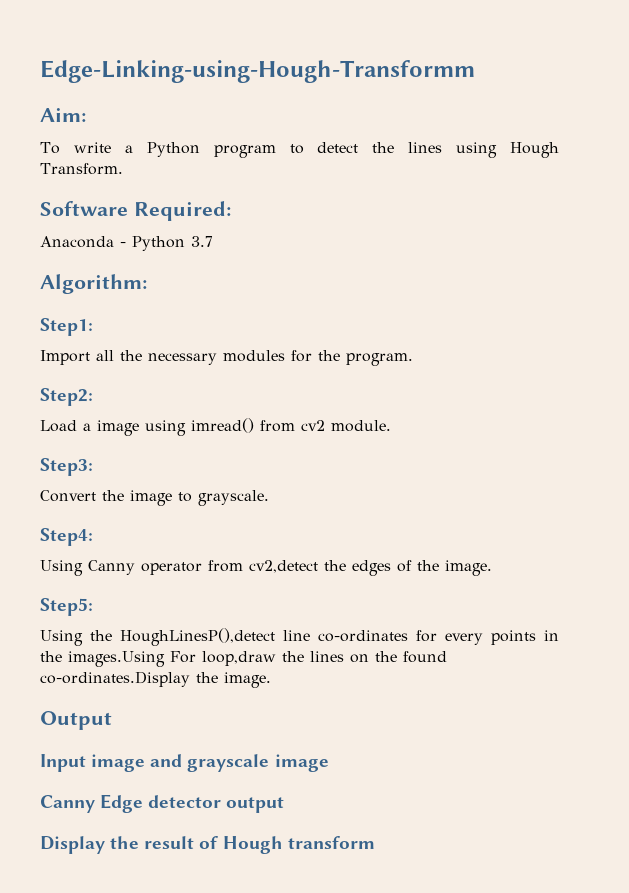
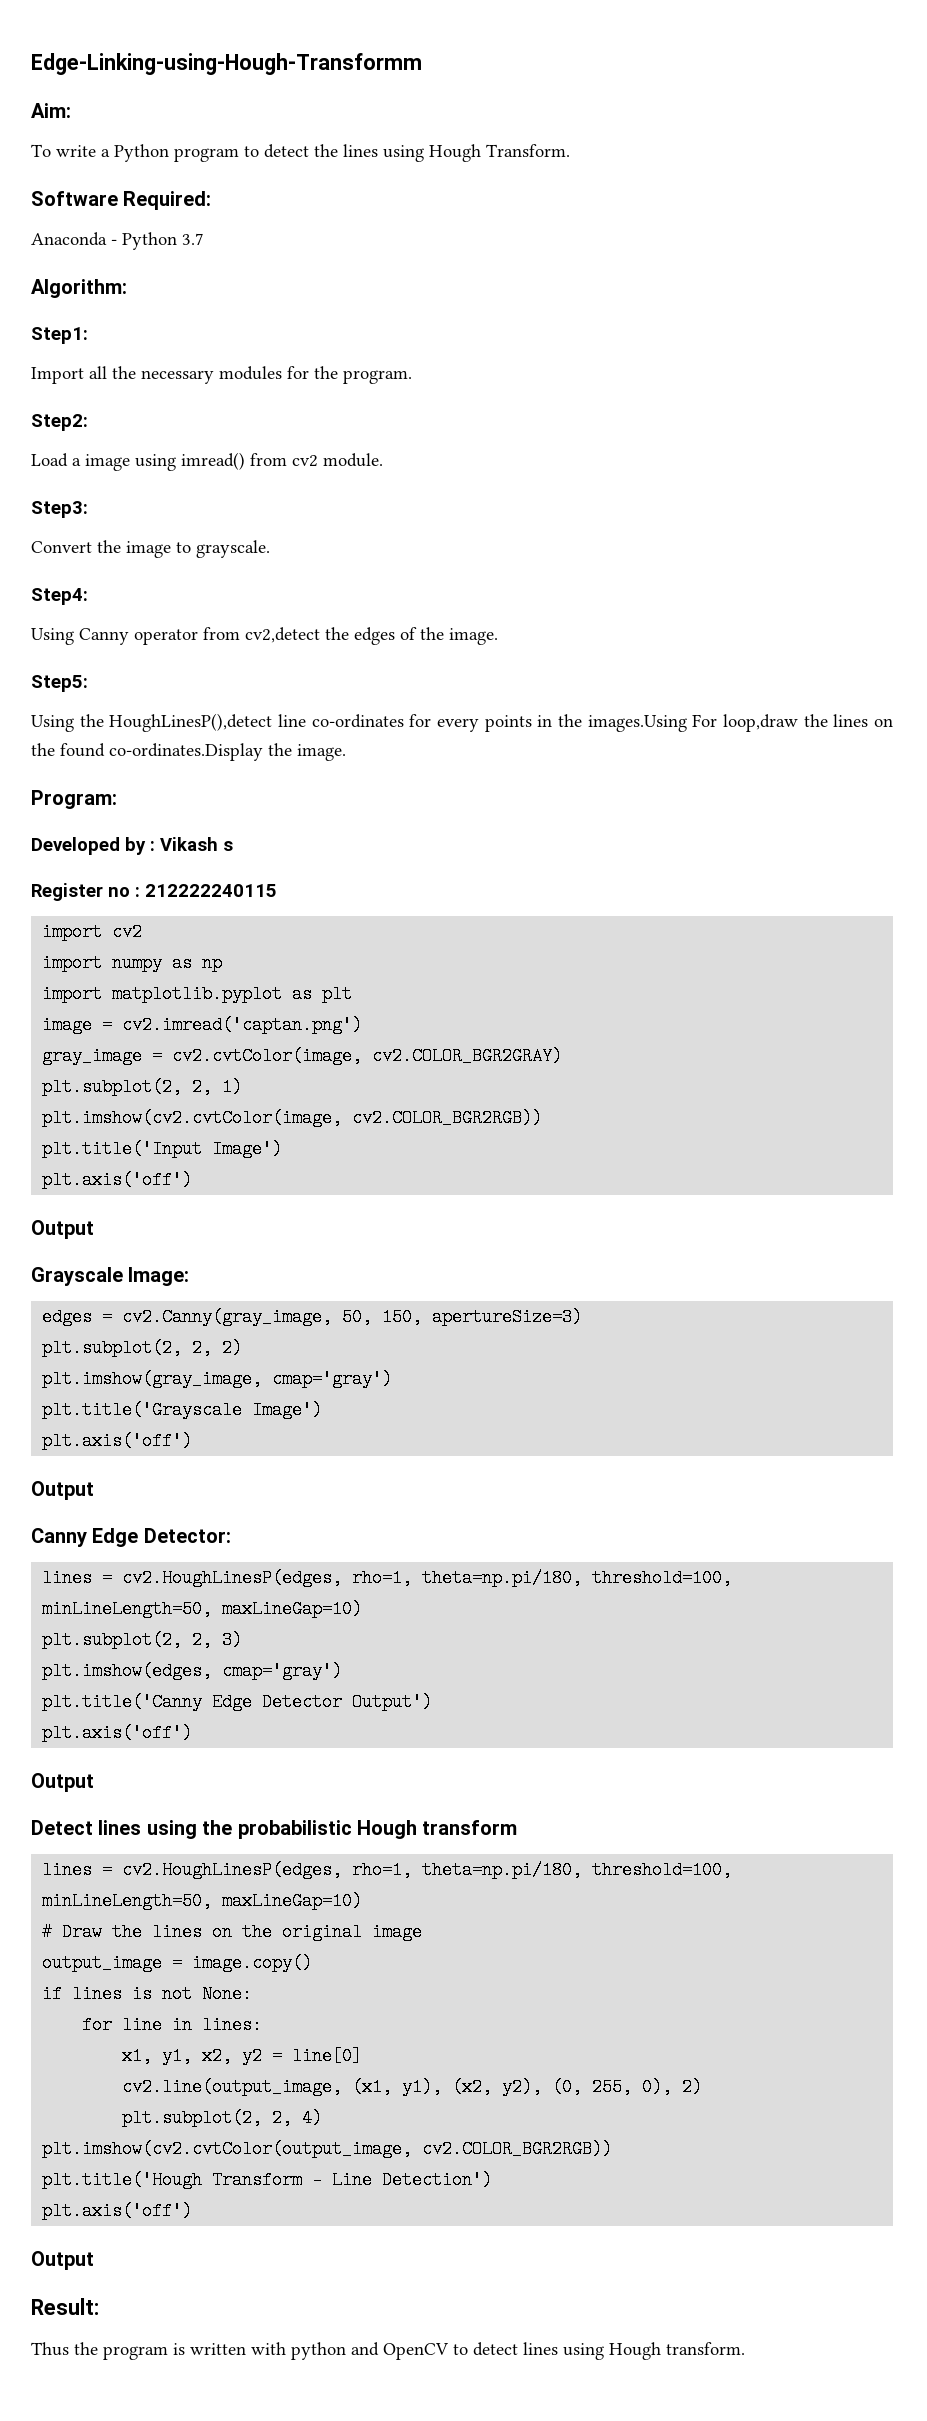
+ Program:
+ Developed by : Vikash s
+ Register no : 212222240115
+ import cv2
+ import numpy as np
+ import matplotlib.pyplot as plt
+ image = cv2.imread('captan.png')
+ gray_image = cv2.cvtColor(image, cv2.COLOR_BGR2GRAY)
+ plt.subplot(2, 2, 1)
+ plt.imshow(cv2.cvtColor(image, cv2.COLOR_BGR2RGB))
+ plt.title('Input Image')
+ plt.axis('off')
  Output
- Input image and grayscale image
- Canny Edge detector output
- Display the result of Hough transform
+ Grayscale Image:
+ edges = cv2.Canny(gray_image, 50, 150, apertureSize=3)
+ plt.subplot(2, 2, 2)
+ plt.imshow(gray_image, cmap='gray')
+ plt.title('Grayscale Image')
+ plt.axis('off')
+ Output
+ Canny Edge Detector:
+ lines = cv2.HoughLinesP(edges, rho=1, theta=np.pi/180, threshold=100, minLineLength=50, maxLineGap=10)
+ plt.subplot(2, 2, 3)
+ plt.imshow(edges, cmap='gray')
+ plt.title('Canny Edge Detector Output')
+ plt.axis('off')
+ Output
+ Detect lines using the probabilistic Hough transform
+ lines = cv2.HoughLinesP(edges, rho=1, theta=np.pi/180, threshold=100, minLineLength=50, maxLineGap=10)
+ # Draw the lines on the original image
+ output_image = image.copy()
+ if lines is not None:
+ for line in lines:
+ x1, y1, x2, y2 = line[0]
+ cv2.line(output_image, (x1, y1), (x2, y2), (0, 255, 0), 2)
+ plt.subplot(2, 2, 4)
+ plt.imshow(cv2.cvtColor(output_image, cv2.COLOR_BGR2RGB))
+ plt.title('Hough Transform - Line Detection')
+ plt.axis('off')
+ Output
+ Result:
+ Thus the program is written with python and OpenCV to detect lines using Hough transform.

